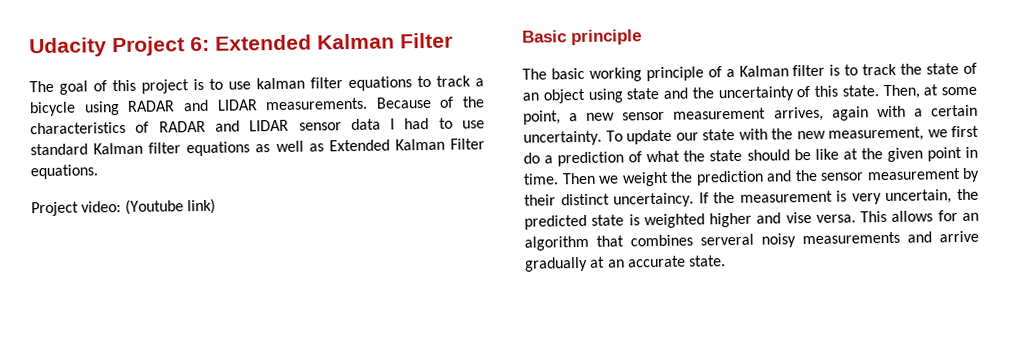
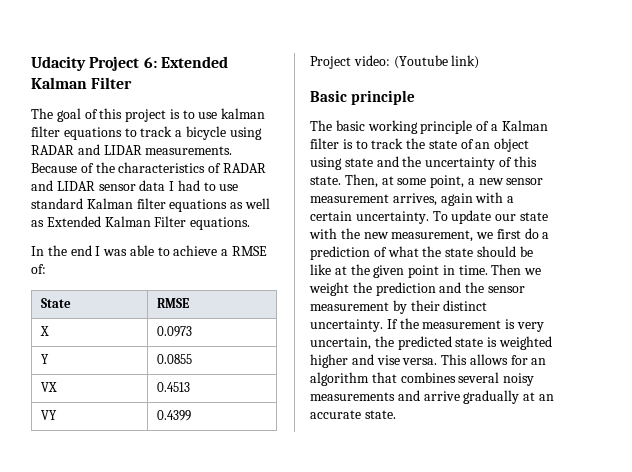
+ In the end I was able to achieve a RMSE of:
+ State | RMSE
+ X | 0.0973
+ Y | 0.0855
+ VX | 0.4513
+ VY | 0.4399
- Then we weight the prediction and the sensor measurement by their distinct uncertaincy.
+ Then we weight the prediction and the sensor measurement by their distinct uncertainty.
- This allows for an algorithm that combines serveral noisy measurements and arrive gradually at an accurate state.
+ This allows for an algorithm that combines several noisy measurements and arrive gradually at an accurate state.

